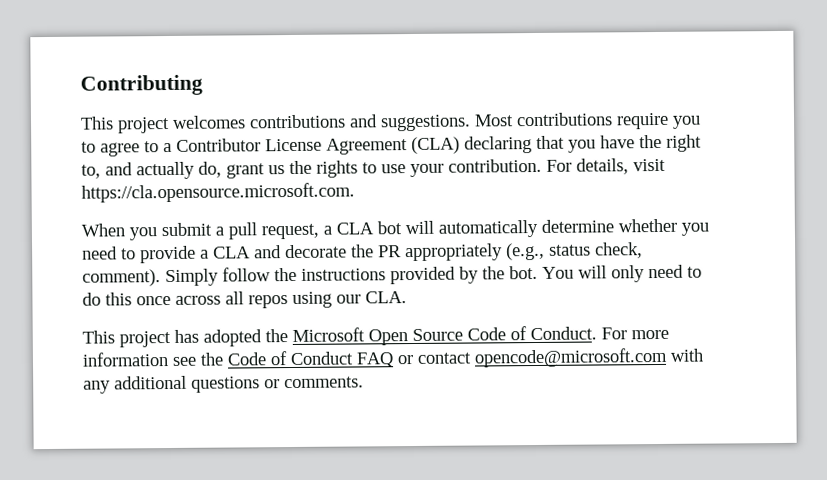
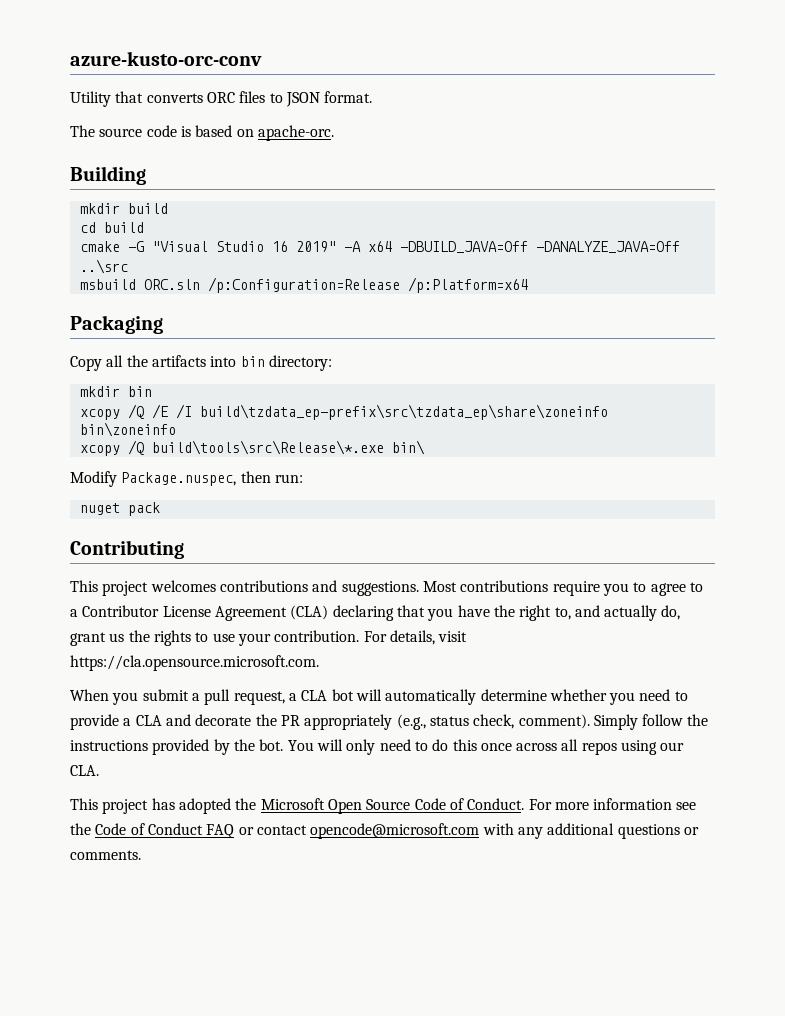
+ azure-kusto-orc-conv
+ Utility that converts ORC files to JSON format.
+ The source code is based on apache-orc.
+ Building
+ mkdir build
+ cd build
+ cmake -G "Visual Studio 16 2019" -A x64 -DBUILD_JAVA=Off -DANALYZE_JAVA=Off ..\src
+ msbuild ORC.sln /p:Configuration=Release /p:Platform=x64
+ Packaging
+ Copy all the artifacts into bin directory:
+ mkdir bin
+ xcopy /Q /E /I build\tzdata_ep-prefix\src\tzdata_ep\share\zoneinfo bin\zoneinfo
+ xcopy /Q build\tools\src\Release\*.exe bin\
+ Modify Package.nuspec, then run:
+ nuget pack

